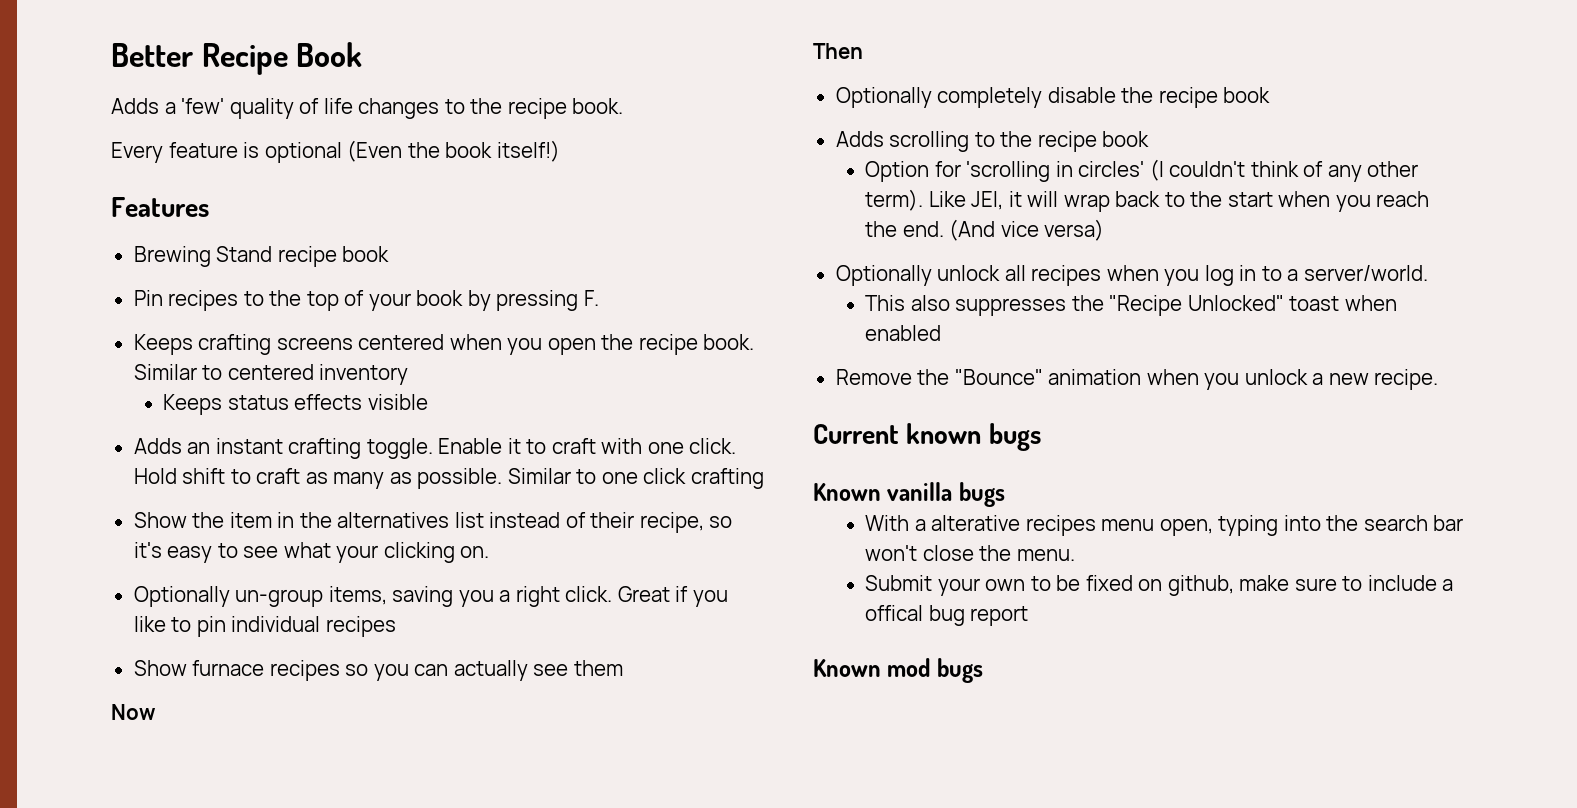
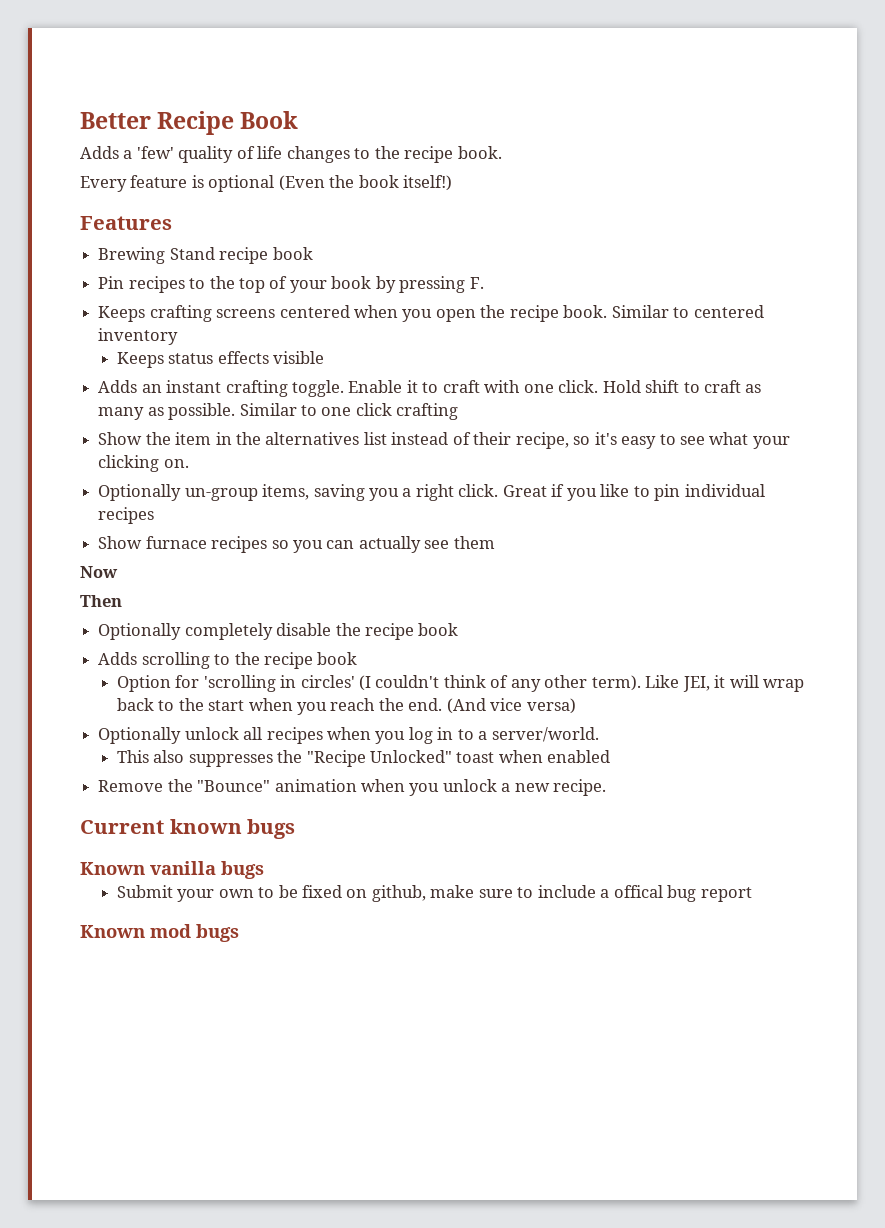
- With a alterative recipes menu open, typing into the search bar won't close the menu.

